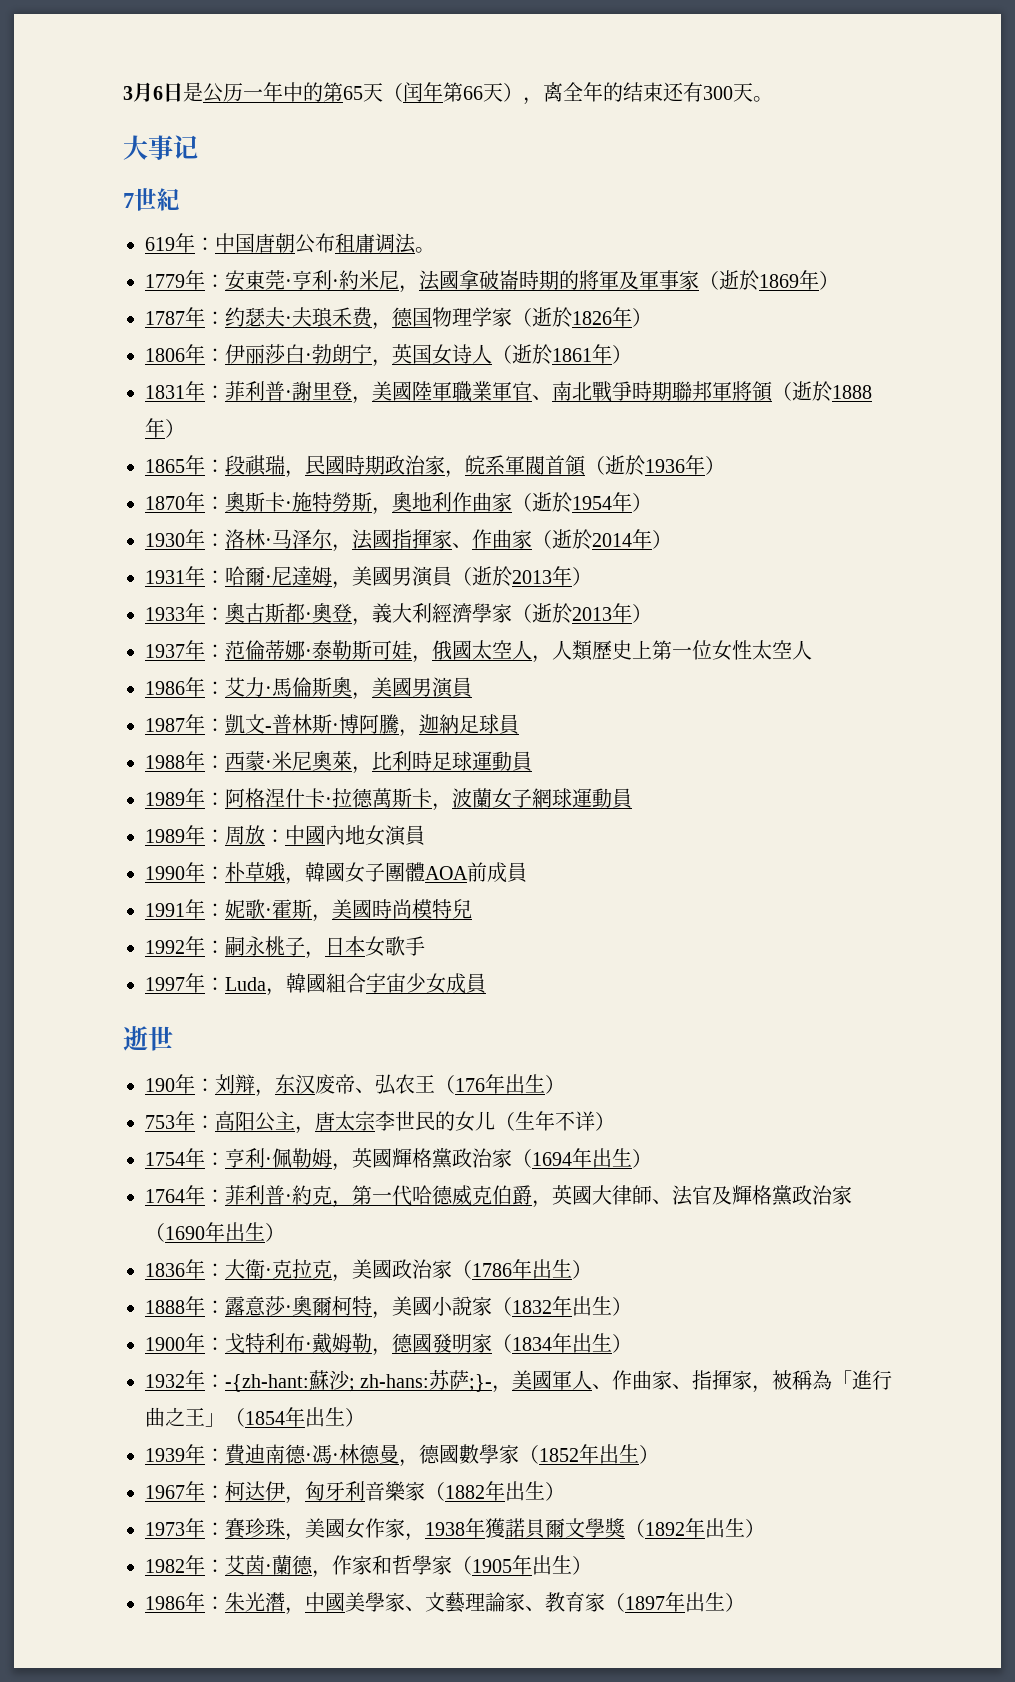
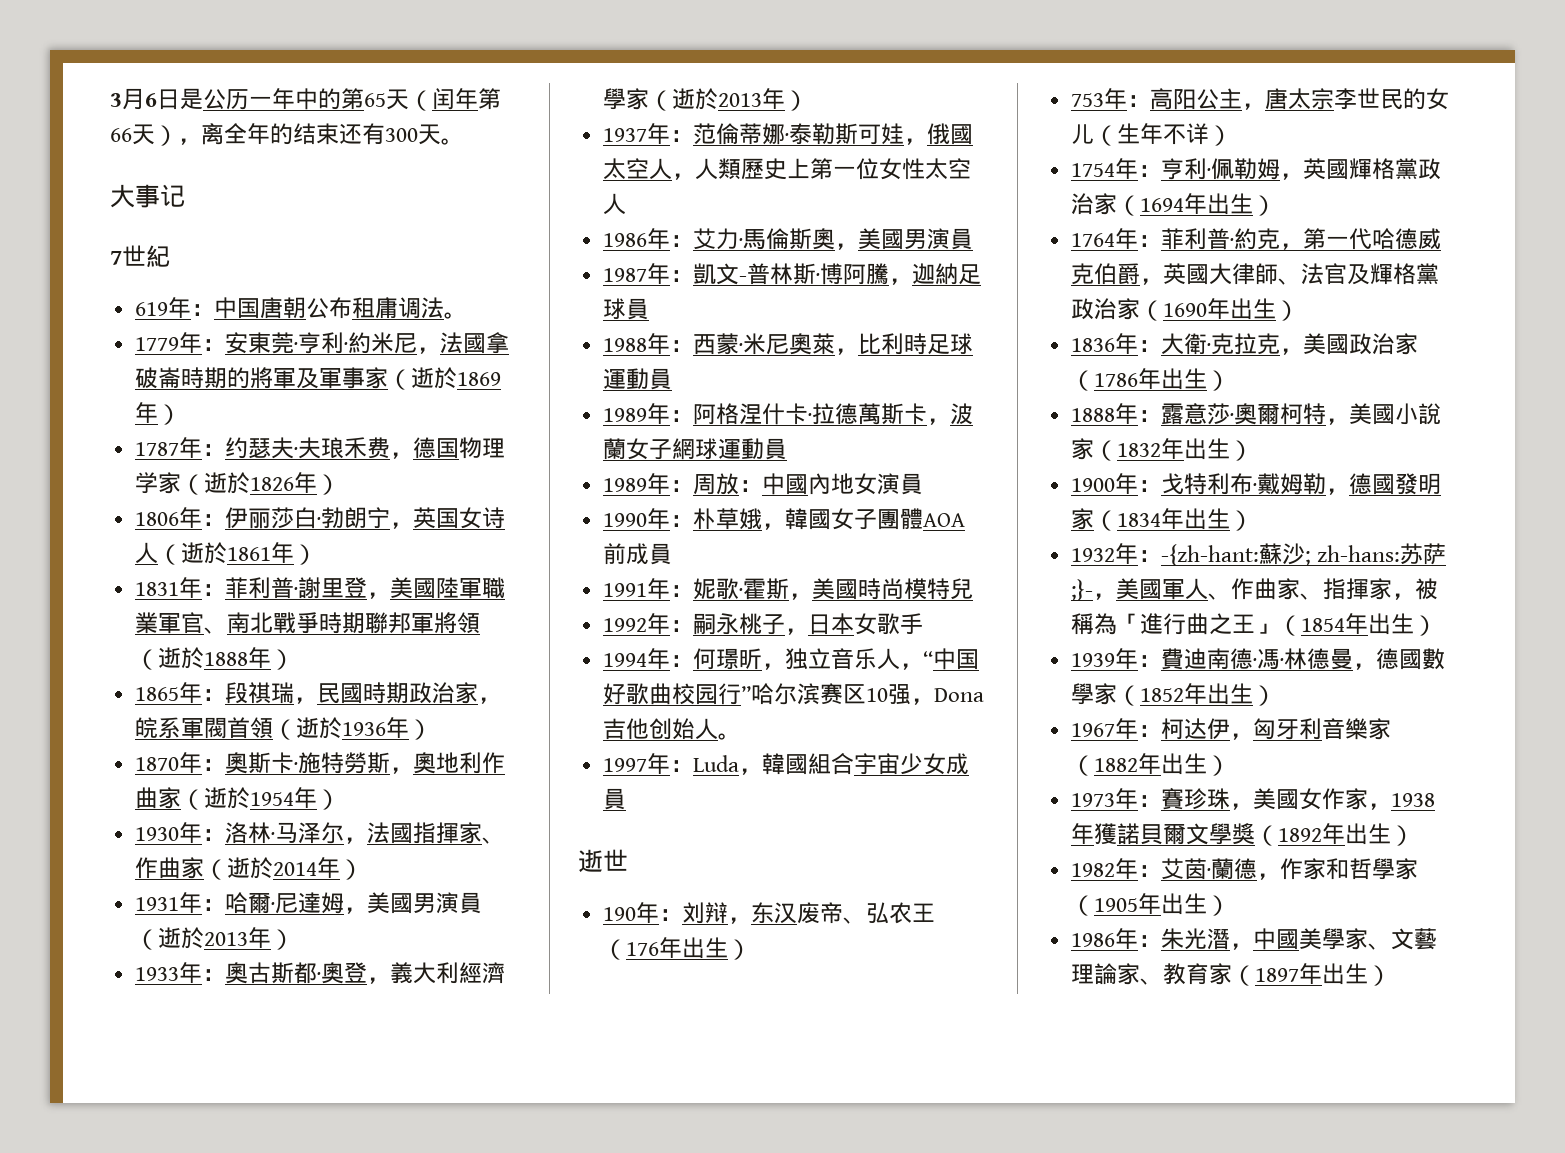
+ 1994年：何璟昕，独立音乐人，“中国好歌曲校园行”哈尔滨赛区10强，Dona吉他创始人。

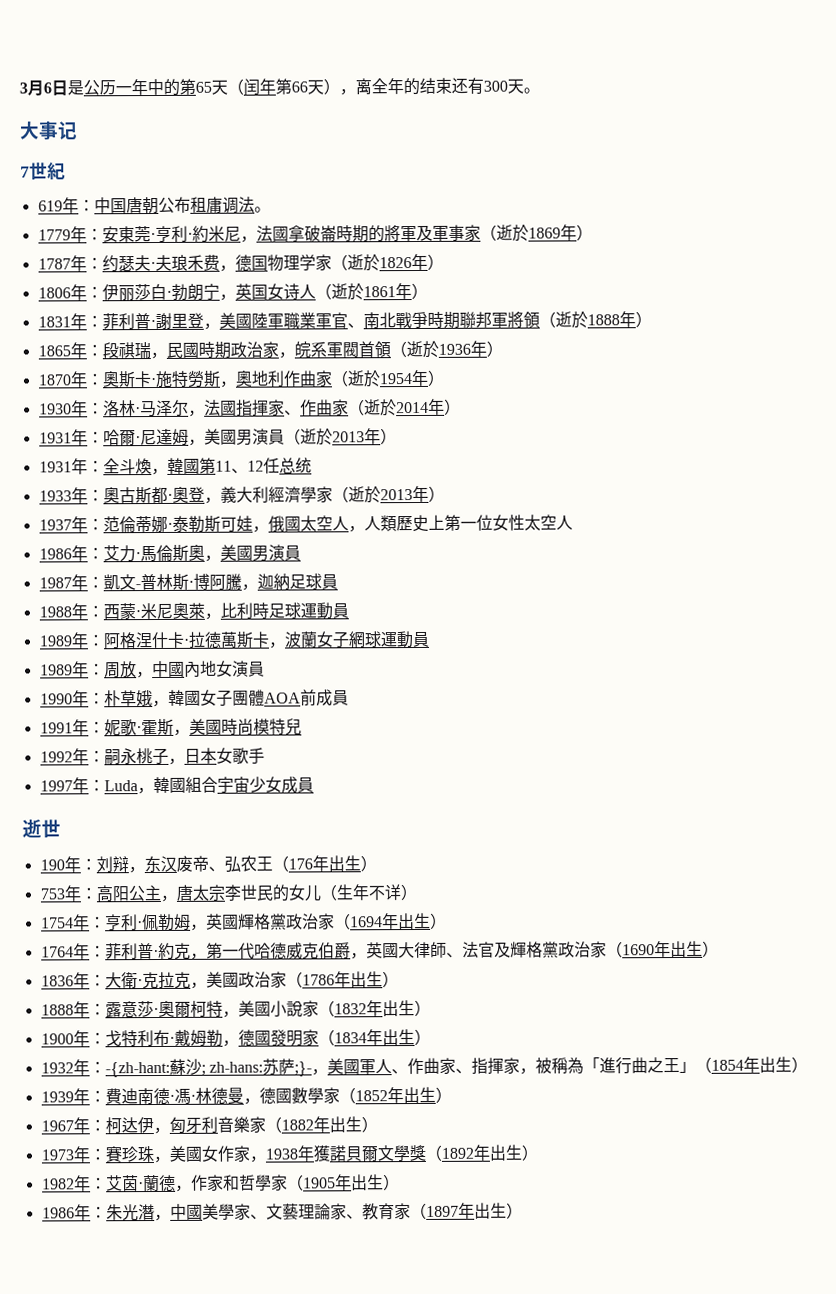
+ 1931年：全斗煥，韓國第11、12任总统
- 1989年：周放：中國內地女演員
+ 1989年：周放，中國內地女演員
- 1994年：何璟昕，独立音乐人，“中国好歌曲校园行”哈尔滨赛区10强，Dona吉他创始人。

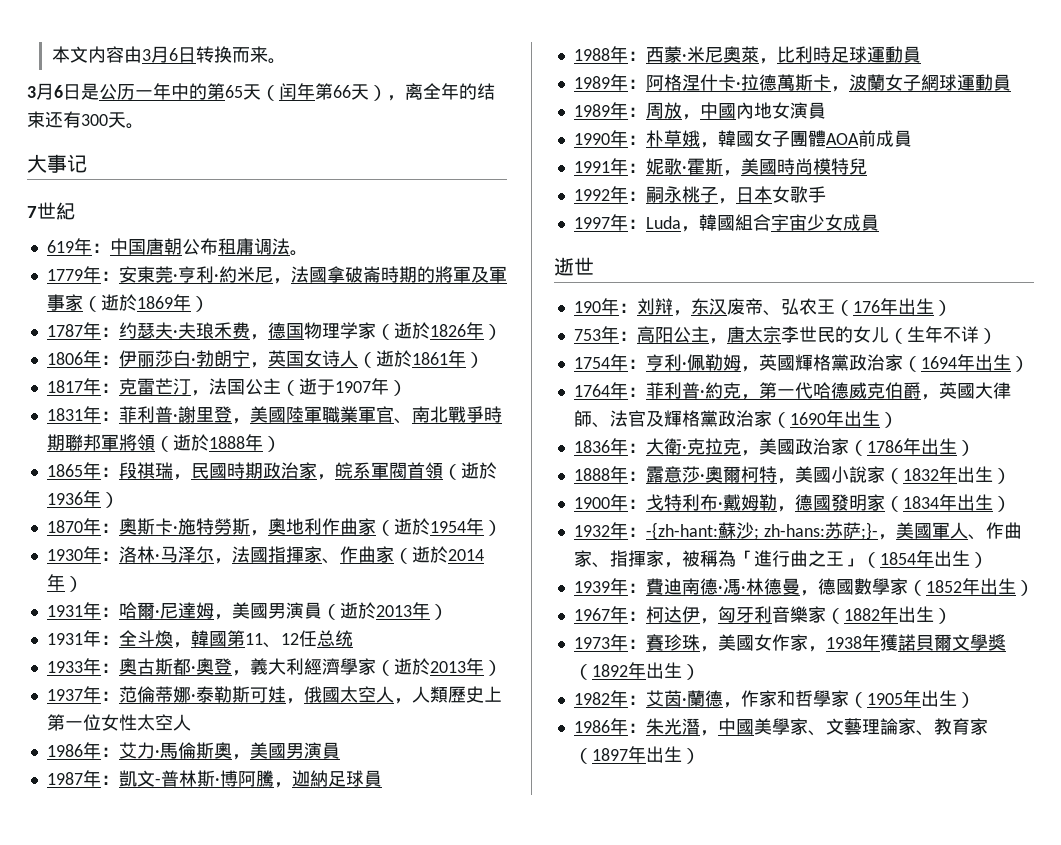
+ 本文内容由3月6日转换而来。
+ 1817年：克雷芒汀，法国公主（逝于1907年）

